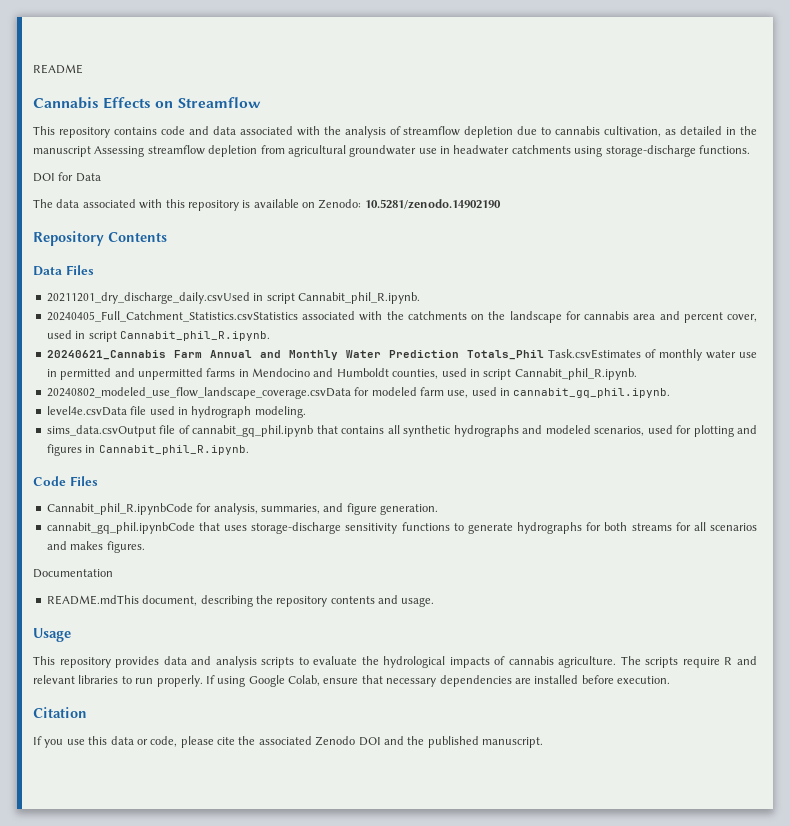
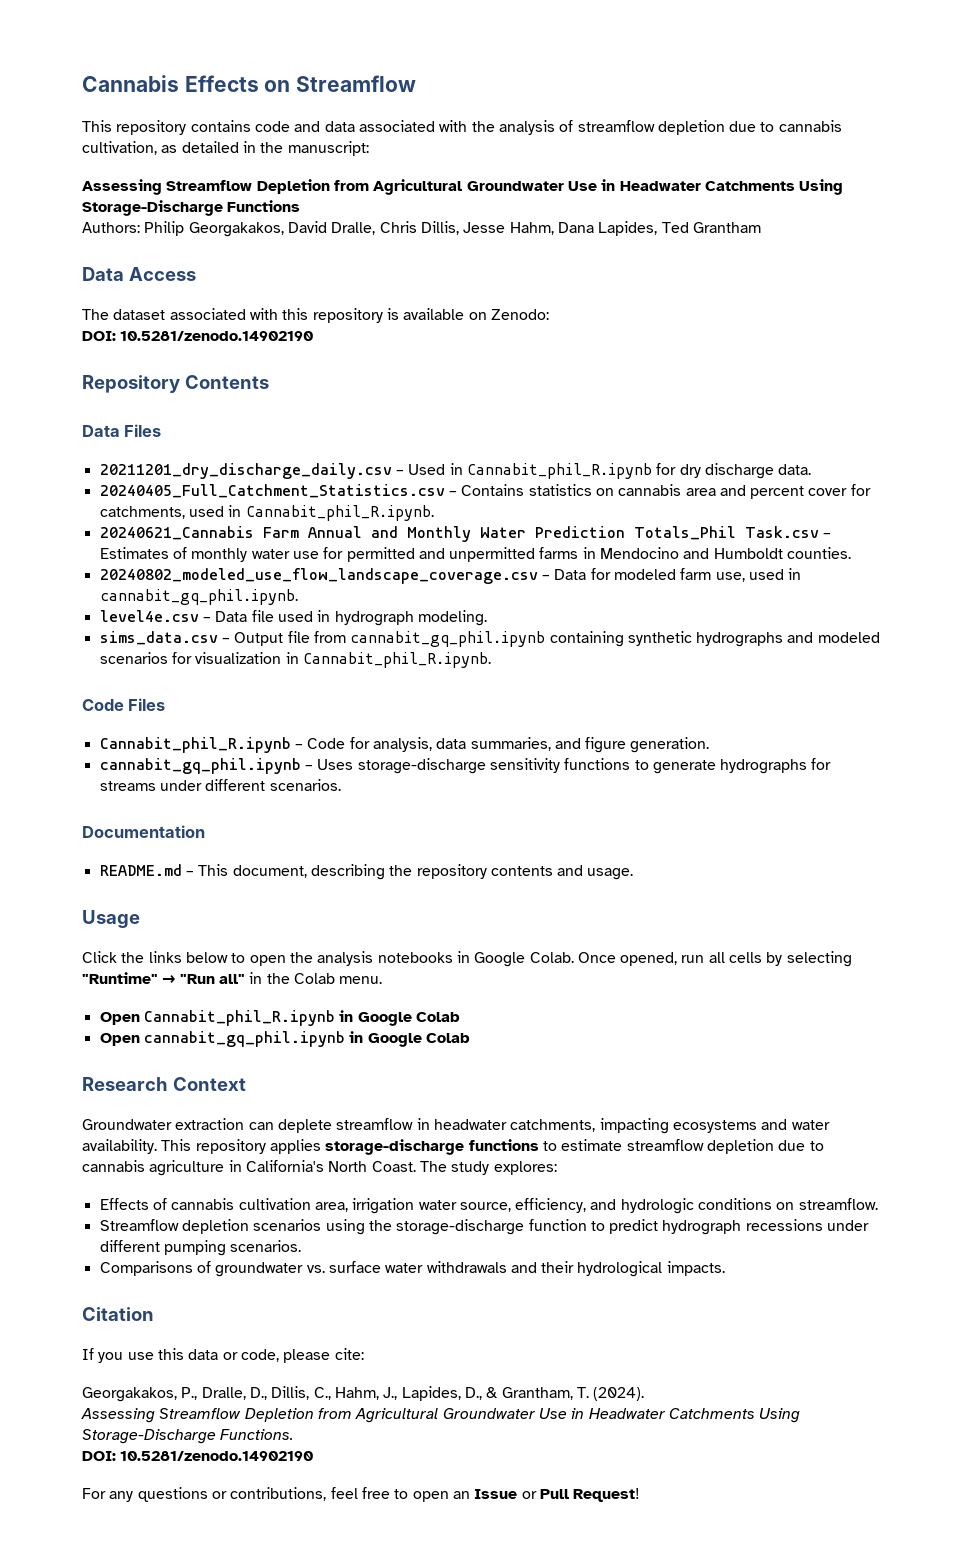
- README
- This repository contains code and data associated with the analysis of streamflow depletion due to cannabis cultivation, as detailed in the manuscript Assessing streamflow depletion from agricultural groundwater use in headwater catchments using storage-discharge functions.
- DOI for Data
- The data associated with this repository is available on Zenodo: 10.5281/zenodo.14902190
+ This repository contains code and data associated with the analysis of streamflow depletion due to cannabis cultivation, as detailed in the manuscript:
+ Assessing Streamflow Depletion from Agricultural Groundwater Use in Headwater Catchments Using Storage-Discharge Functions
+ Authors: Philip Georgakakos, David Dralle, Chris Dillis, Jesse Hahm, Dana Lapides, Ted Grantham
+ Data Access
+ The dataset associated with this repository is available on Zenodo:
+ DOI: 10.5281/zenodo.14902190
- 20211201_dry_discharge_daily.csvUsed in script Cannabit_phil_R.ipynb.
- 20240405_Full_Catchment_Statistics.csvStatistics associated with the catchments on the landscape for cannabis area and percent cover, used in script Cannabit_phil_R.ipynb.
+ 20211201_dry_discharge_daily.csv – Used in Cannabit_phil_R.ipynb for dry discharge data.
+ 20240405_Full_Catchment_Statistics.csv – Contains statistics on cannabis area and percent cover for catchments, used in Cannabit_phil_R.ipynb.
- 20240621_Cannabis Farm Annual and Monthly Water Prediction Totals_Phil Task.csvEstimates of monthly water use in permitted and unpermitted farms in Mendocino and Humboldt counties, used in script Cannabit_phil_R.ipynb.
- 20240802_modeled_use_flow_landscape_coverage.csvData for modeled farm use, used in cannabit_gq_phil.ipynb.
+ 20240621_Cannabis Farm Annual and Monthly Water Prediction Totals_Phil Task.csv – Estimates of monthly water use for permitted and unpermitted farms in Mendocino and Humboldt counties.
+ 20240802_modeled_use_flow_landscape_coverage.csv – Data for modeled farm use, used in cannabit_gq_phil.ipynb.
- level4e.csvData file used in hydrograph modeling.
+ level4e.csv – Data file used in hydrograph modeling.
- sims_data.csvOutput file of cannabit_gq_phil.ipynb that contains all synthetic hydrographs and modeled scenarios, used for plotting and figures in Cannabit_phil_R.ipynb.
+ sims_data.csv – Output file from cannabit_gq_phil.ipynb containing synthetic hydrographs and modeled scenarios for visualization in Cannabit_phil_R.ipynb.
- Cannabit_phil_R.ipynbCode for analysis, summaries, and figure generation.
+ Cannabit_phil_R.ipynb – Code for analysis, data summaries, and figure generation.
- cannabit_gq_phil.ipynbCode that uses storage-discharge sensitivity functions to generate hydrographs for both streams for all scenarios and makes figures.
+ cannabit_gq_phil.ipynb – Uses storage-discharge sensitivity functions to generate hydrographs for streams under different scenarios.
  Documentation
- README.mdThis document, describing the repository contents and usage.
+ README.md – This document, describing the repository contents and usage.
- This repository provides data and analysis scripts to evaluate the hydrological impacts of cannabis agriculture. The scripts require R and relevant libraries to run properly. If using Google Colab, ensure that necessary dependencies are installed before execution.
+ Click the links below to open the analysis notebooks in Google Colab. Once opened, run all cells by selecting "Runtime" → "Run all" in the Colab menu.
+ Open Cannabit_phil_R.ipynb in Google Colab
+ Open cannabit_gq_phil.ipynb in Google Colab
+ Research Context
+ Groundwater extraction can deplete streamflow in headwater catchments, impacting ecosystems and water availability. This repository applies storage-discharge functions to estimate streamflow depletion due to cannabis agriculture in California's North Coast. The study explores:
+ Effects of cannabis cultivation area, irrigation water source, efficiency, and hydrologic conditions on streamflow.
+ Streamflow depletion scenarios using the storage-discharge function to predict hydrograph recessions under different pumping scenarios.
+ Comparisons of groundwater vs. surface water withdrawals and their hydrological impacts.
- If you use this data or code, please cite the associated Zenodo DOI and the published manuscript.
+ If you use this data or code, please cite:
+ Georgakakos, P., Dralle, D., Dillis, C., Hahm, J., Lapides, D., & Grantham, T. (2024).
+ Assessing Streamflow Depletion from Agricultural Groundwater Use in Headwater Catchments Using Storage-Discharge Functions.
+ DOI: 10.5281/zenodo.14902190
+ For any questions or contributions, feel free to open an Issue or Pull Request!

